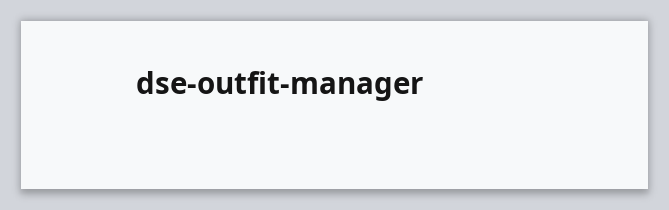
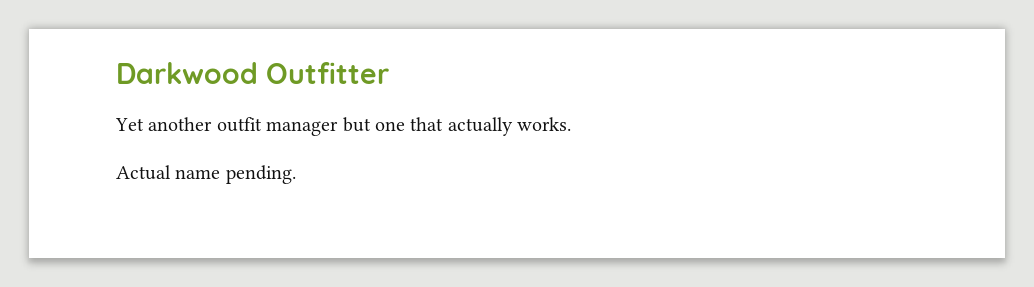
- dse-outfit-manager
+ Darkwood Outfitter
+ Yet another outfit manager but one that actually works.
+ Actual name pending.

